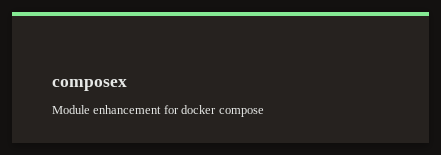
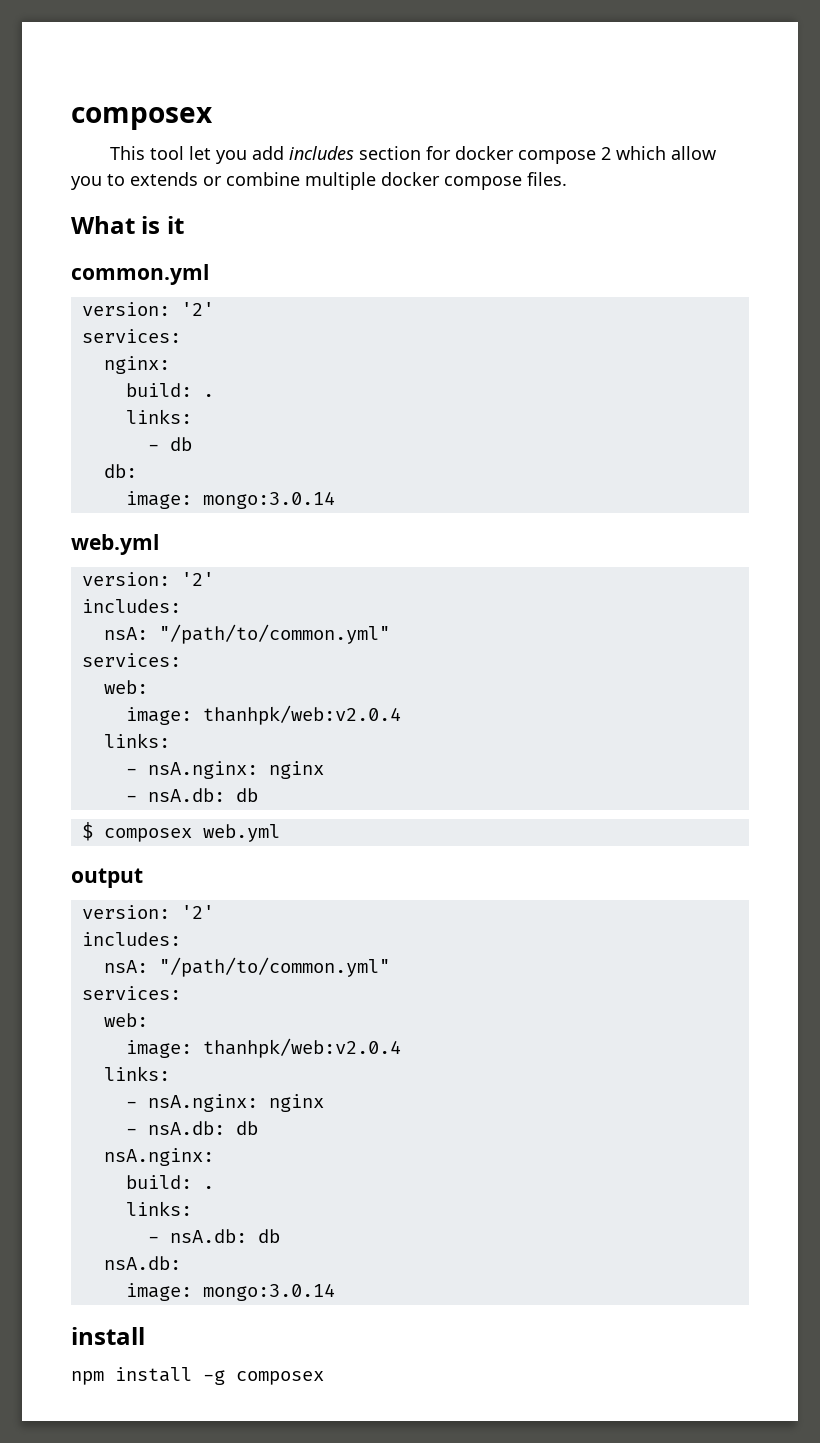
- Module enhancement for docker compose
+ This tool let you add includes section for docker compose 2 which allow you to extends or combine multiple docker compose files.
+ What is it
+ common.yml
+ version: '2'
+ services:
+ nginx:
+ build: .
+ links:
+ - db
+ db:
+ image: mongo:3.0.14
+ web.yml
+ version: '2'
+ includes:
+ nsA: "/path/to/common.yml"
+ services:
+ web:
+ image: thanhpk/web:v2.0.4
+ links:
+ - nsA.nginx: nginx
+ - nsA.db: db
+ $ composex web.yml
+ output
+ version: '2'
+ includes:
+ nsA: "/path/to/common.yml"
+ services:
+ web:
+ image: thanhpk/web:v2.0.4
+ links:
+ - nsA.nginx: nginx
+ - nsA.db: db
+ nsA.nginx:
+ build: .
+ links:
+ - nsA.db: db
+ nsA.db:
+ image: mongo:3.0.14
+ install
+ npm install -g composex

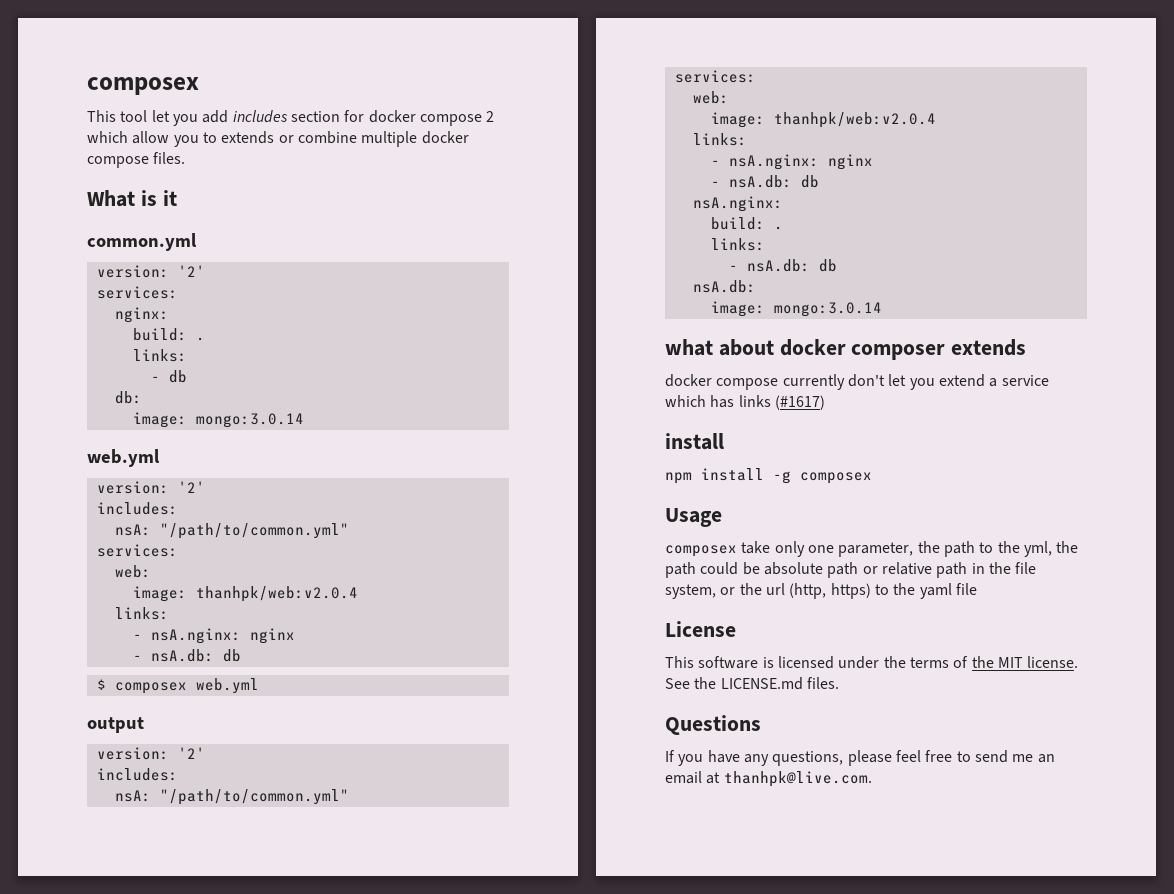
+ what about docker composer extends
+ docker compose currently don't let you extend a service which has links (#1617)
+ Usage
+ composex take only one parameter, the path to the yml, the path could be absolute path or relative path in the file system, or the url (http, https) to the yaml file
+ License
+ This software is licensed under the terms of the MIT license. See the LICENSE.md files.
+ Questions
+ If you have any questions, please feel free to send me an email at thanhpk@live.com.

